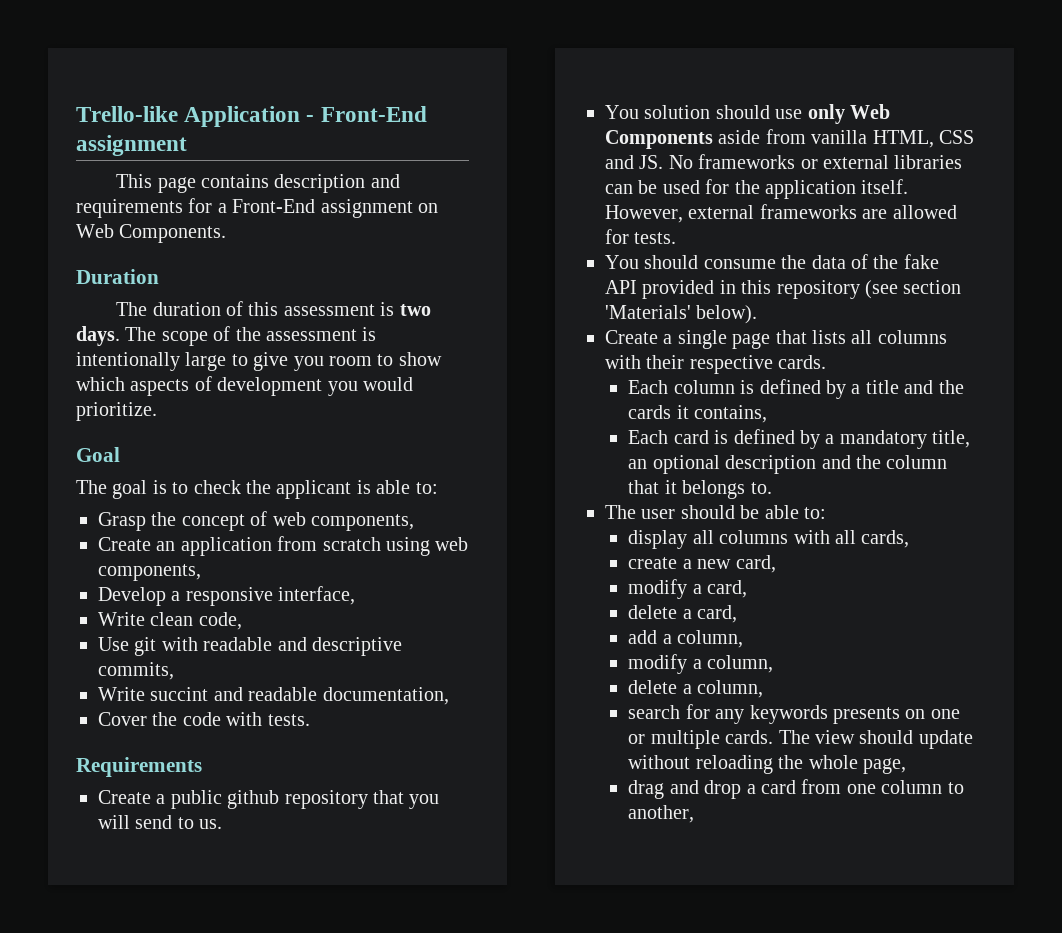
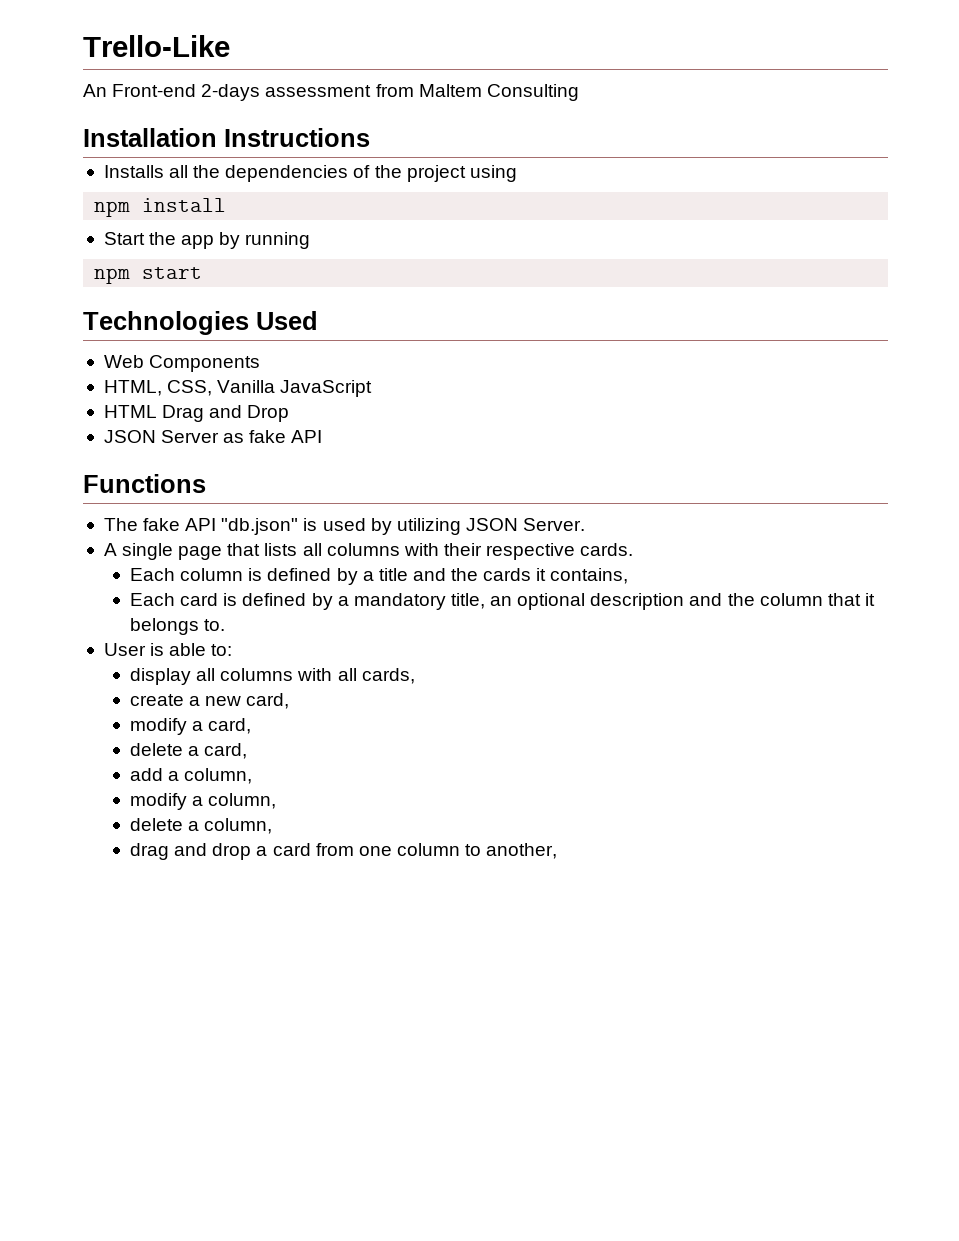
- Trello-like Application - Front-End assignment
- This page contains description and requirements for a Front-End assignment on Web Components.
- Duration
- The duration of this assessment is two days. The scope of the assessment is intentionally large to give you room to show which aspects of development you would prioritize.
- Goal
- The goal is to check the applicant is able to:
- Grasp the concept of web components,
- Create an application from scratch using web components,
- Develop a responsive interface,
- Write clean code,
- Use git with readable and descriptive commits,
- Write succint and readable documentation,
- Cover the code with tests.
- Requirements
- Create a public github repository that you will send to us.
- You solution should use only Web Components aside from vanilla HTML, CSS and JS. No frameworks or external libraries can be used for the application itself. However, external frameworks are allowed for tests.
- You should consume the data of the fake API provided in this repository (see section 'Materials' below).
- Create a single page that lists all columns with their respective cards.
+ Trello-Like
+ An Front-end 2-days assessment from Maltem Consulting
+ Installation Instructions
+ Installs all the dependencies of the project using
+ npm install
+ Start the app by running
+ npm start
+ Technologies Used
+ Web Components
+ HTML, CSS, Vanilla JavaScript
+ HTML Drag and Drop
+ JSON Server as fake API
+ Functions
+ The fake API "db.json" is used by utilizing JSON Server.
+ A single page that lists all columns with their respective cards.
- The user should be able to:
+ User is able to:
- search for any keywords presents on one or multiple cards. The view should update without reloading the whole page,

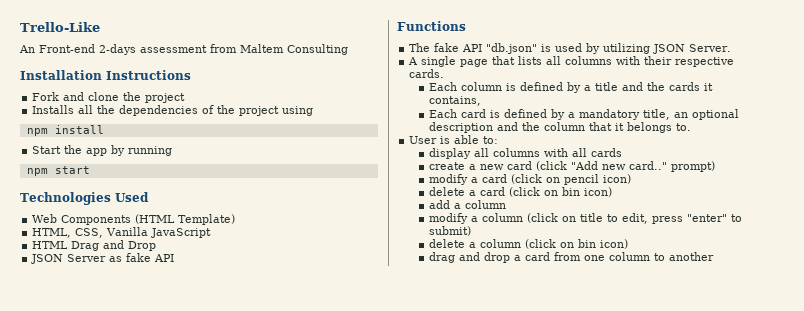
+ Fork and clone the project
- Web Components
+ Web Components (HTML Template)
- display all columns with all cards,
+ display all columns with all cards
- create a new card,
- modify a card,
- delete a card,
+ create a new card (click "Add new card.." prompt)
+ modify a card (click on pencil icon)
+ delete a card (click on bin icon)
- add a column,
- modify a column,
- delete a column,
+ add a column
+ modify a column (click on title to edit, press "enter" to submit)
+ delete a column (click on bin icon)
- drag and drop a card from one column to another,
+ drag and drop a card from one column to another

